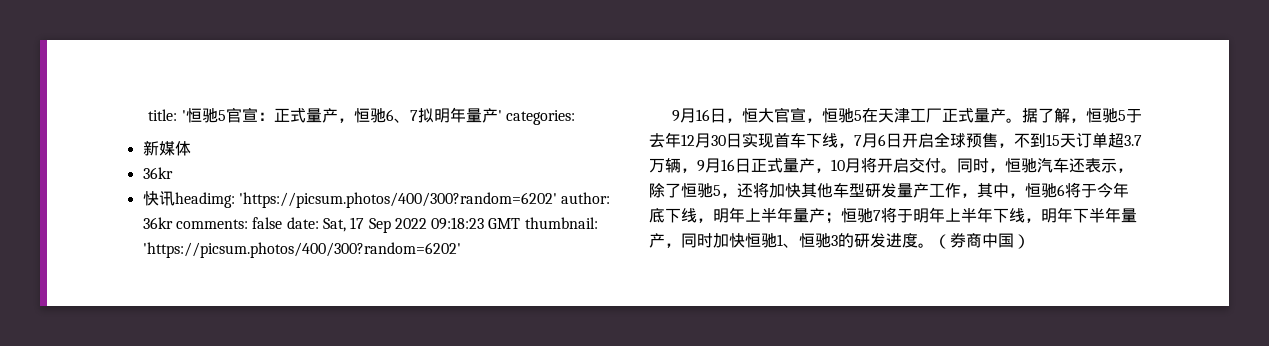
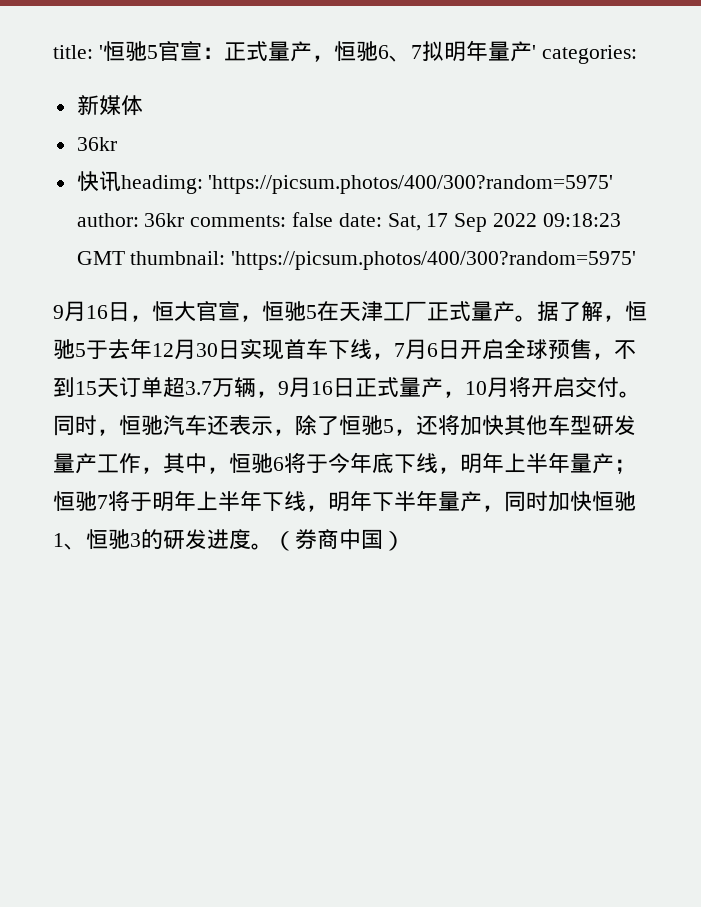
- 快讯headimg: 'https://picsum.photos/400/300?random=6202' author: 36kr comments: false date: Sat, 17 Sep 2022 09:18:23 GMT thumbnail: 'https://picsum.photos/400/300?random=6202'
+ 快讯headimg: 'https://picsum.photos/400/300?random=5975' author: 36kr comments: false date: Sat, 17 Sep 2022 09:18:23 GMT thumbnail: 'https://picsum.photos/400/300?random=5975'

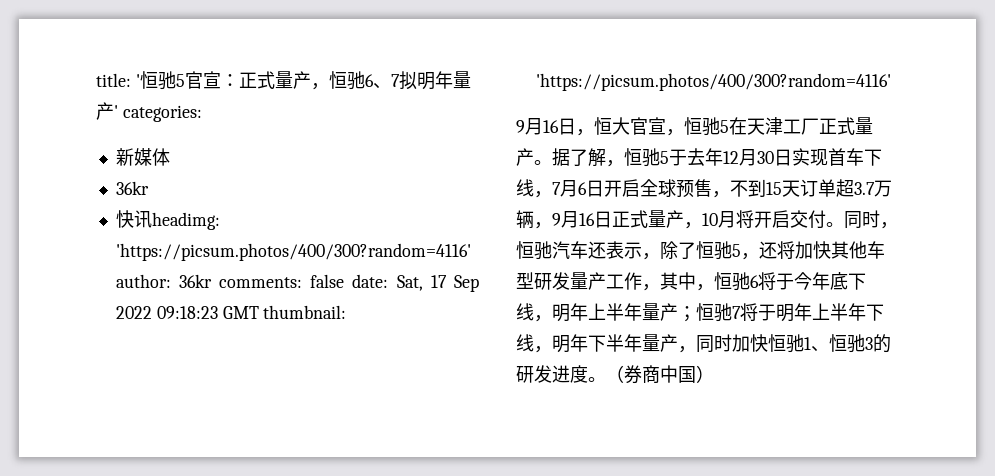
- 快讯headimg: 'https://picsum.photos/400/300?random=5975' author: 36kr comments: false date: Sat, 17 Sep 2022 09:18:23 GMT thumbnail: 'https://picsum.photos/400/300?random=5975'
+ 快讯headimg: 'https://picsum.photos/400/300?random=4116' author: 36kr comments: false date: Sat, 17 Sep 2022 09:18:23 GMT thumbnail: 'https://picsum.photos/400/300?random=4116'

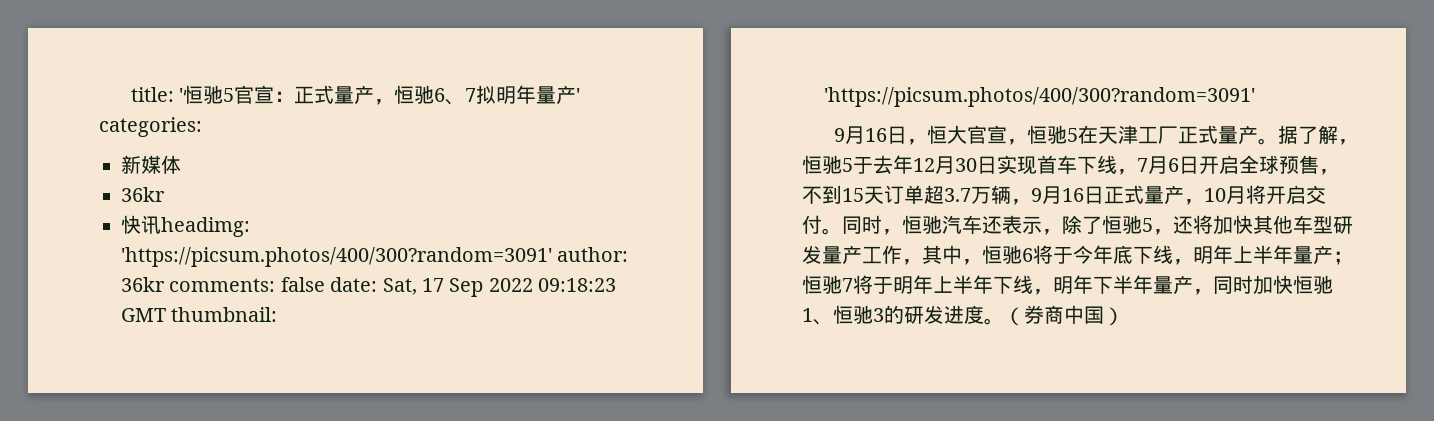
- 快讯headimg: 'https://picsum.photos/400/300?random=4116' author: 36kr comments: false date: Sat, 17 Sep 2022 09:18:23 GMT thumbnail: 'https://picsum.photos/400/300?random=4116'
+ 快讯headimg: 'https://picsum.photos/400/300?random=3091' author: 36kr comments: false date: Sat, 17 Sep 2022 09:18:23 GMT thumbnail: 'https://picsum.photos/400/300?random=3091'

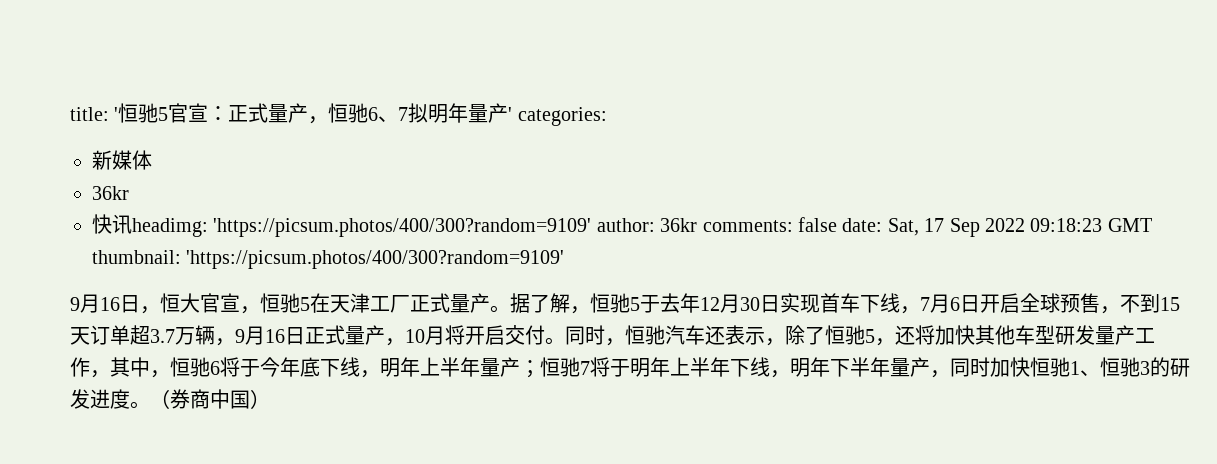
- 快讯headimg: 'https://picsum.photos/400/300?random=3091' author: 36kr comments: false date: Sat, 17 Sep 2022 09:18:23 GMT thumbnail: 'https://picsum.photos/400/300?random=3091'
+ 快讯headimg: 'https://picsum.photos/400/300?random=9109' author: 36kr comments: false date: Sat, 17 Sep 2022 09:18:23 GMT thumbnail: 'https://picsum.photos/400/300?random=9109'

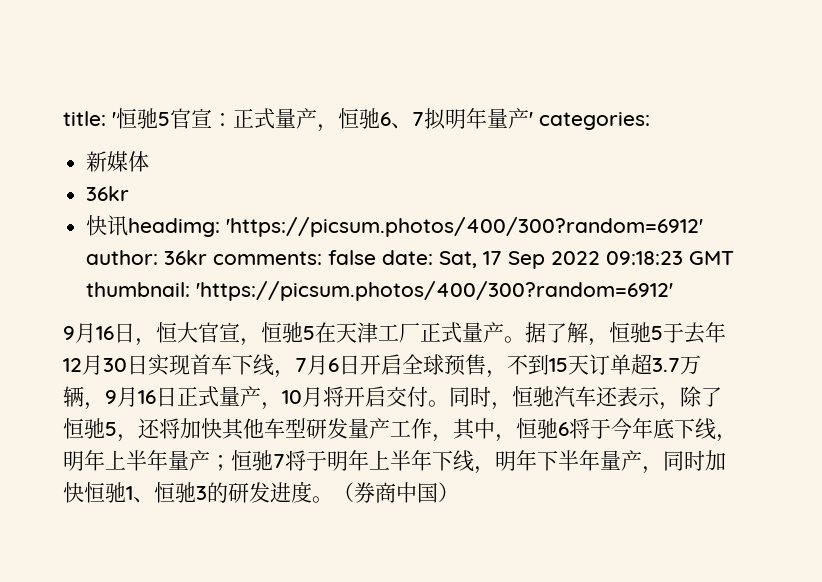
- 快讯headimg: 'https://picsum.photos/400/300?random=9109' author: 36kr comments: false date: Sat, 17 Sep 2022 09:18:23 GMT thumbnail: 'https://picsum.photos/400/300?random=9109'
+ 快讯headimg: 'https://picsum.photos/400/300?random=6912' author: 36kr comments: false date: Sat, 17 Sep 2022 09:18:23 GMT thumbnail: 'https://picsum.photos/400/300?random=6912'

